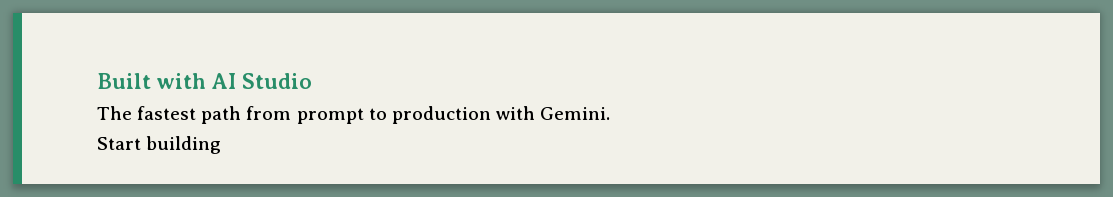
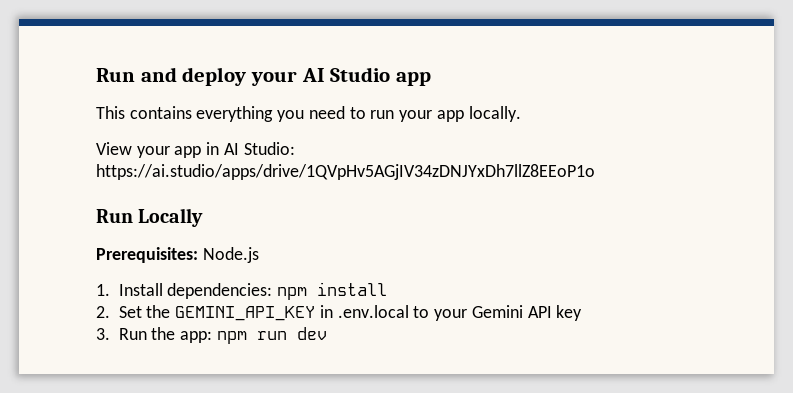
- Built with AI Studio
- The fastest path from prompt to production with Gemini.
- Start building
+ Run and deploy your AI Studio app
+ This contains everything you need to run your app locally.
+ View your app in AI Studio: https://ai.studio/apps/drive/1QVpHv5AGjIV34zDNJYxDh7llZ8EEoP1o
+ Run Locally
+ Prerequisites: Node.js
+ 1. Install dependencies: npm install
+ 2. Set the GEMINI_API_KEY in .env.local to your Gemini API key
+ 3. Run the app: npm run dev

